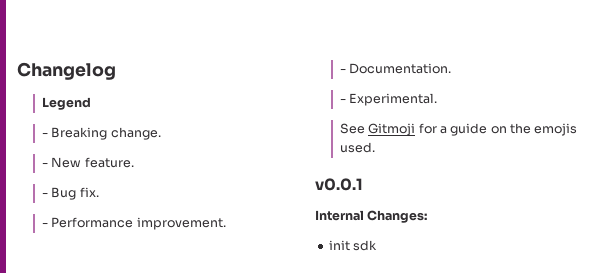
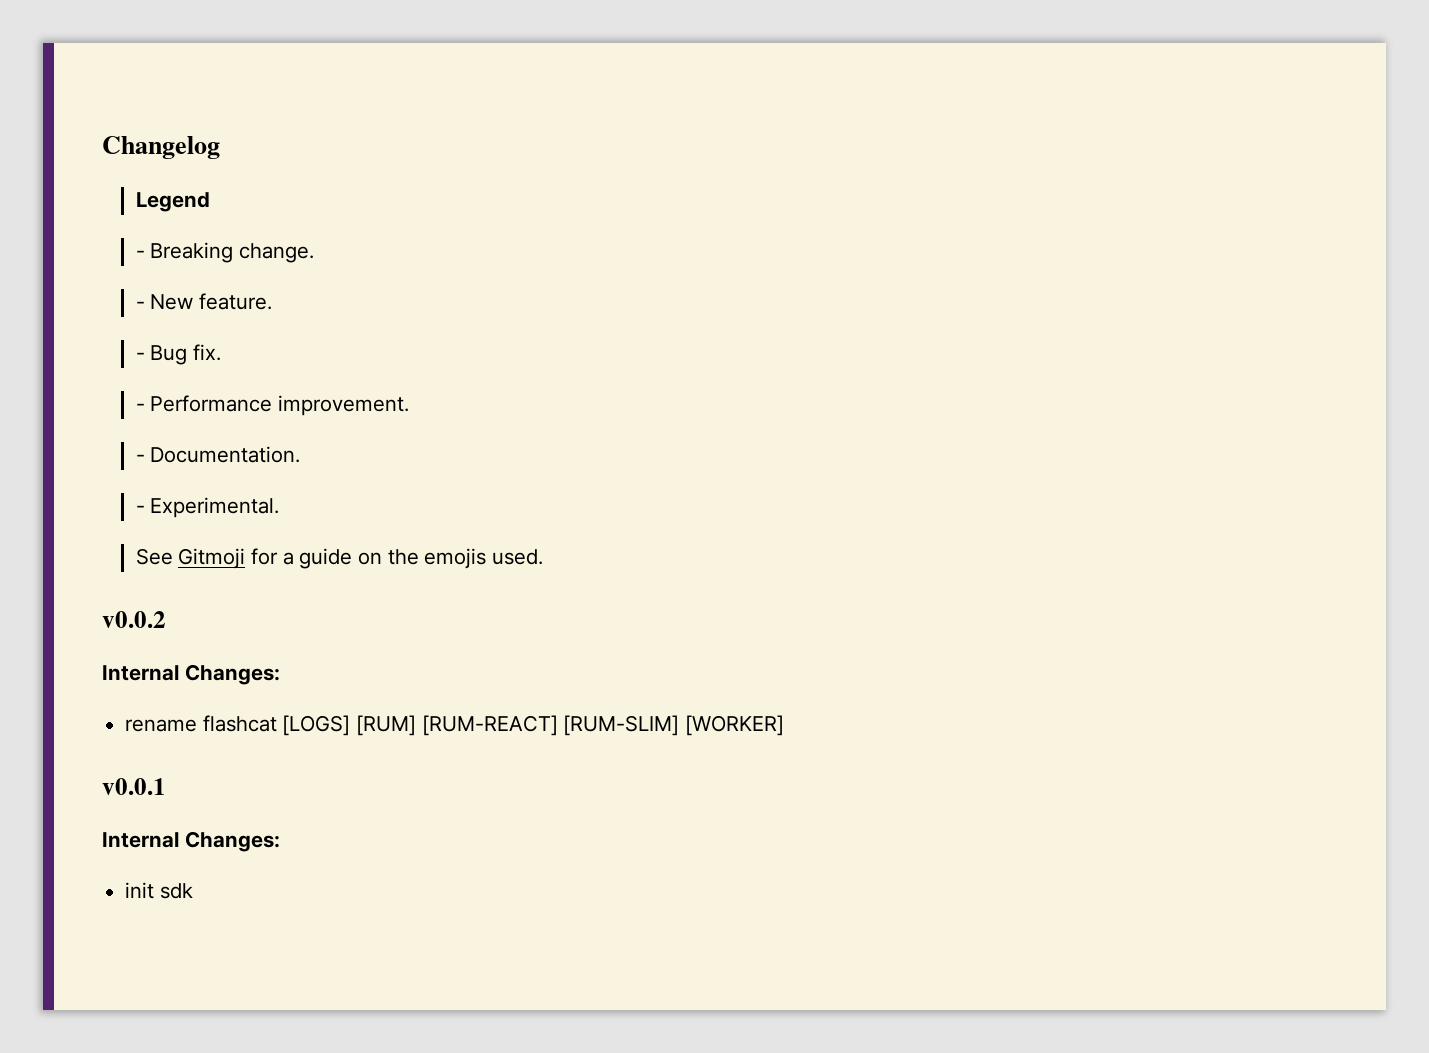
+ v0.0.2
+ Internal Changes:
+ rename flashcat [LOGS] [RUM] [RUM-REACT] [RUM-SLIM] [WORKER]

